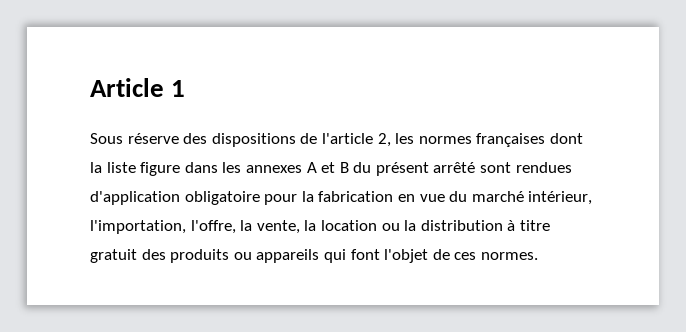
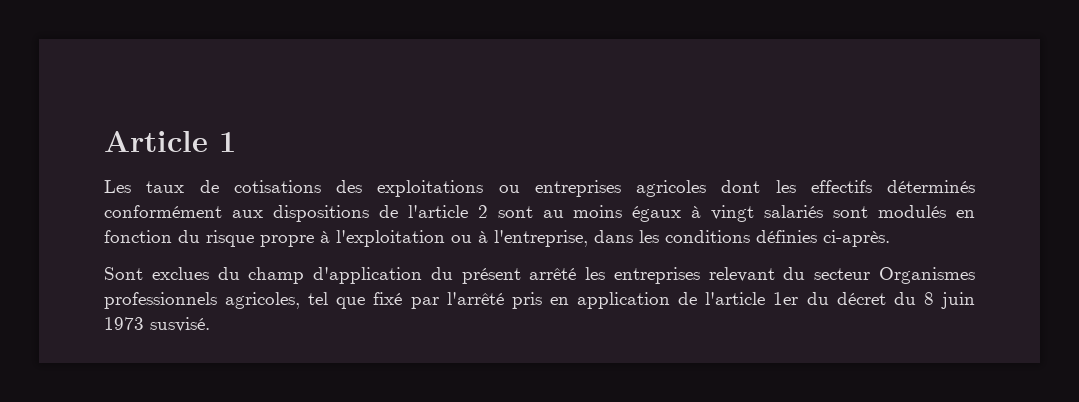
- Sous réserve des dispositions de l'article 2, les normes françaises dont la liste figure dans les annexes A et B du présent arrêté sont rendues d'application obligatoire pour la fabrication en vue du marché intérieur, l'importation, l'offre, la vente, la location ou la distribution à titre gratuit des produits ou appareils qui font l'objet de ces normes.
+ Les taux de cotisations des exploitations ou entreprises agricoles dont les effectifs déterminés conformément aux dispositions de l'article 2 sont au moins égaux à vingt salariés sont modulés en fonction du risque propre à l'exploitation ou à l'entreprise, dans les conditions définies ci-après.
+ Sont exclues du champ d'application du présent arrêté les entreprises relevant du secteur Organismes professionnels agricoles, tel que fixé par l'arrêté pris en application de l'article 1er du décret du 8 juin 1973 susvisé.

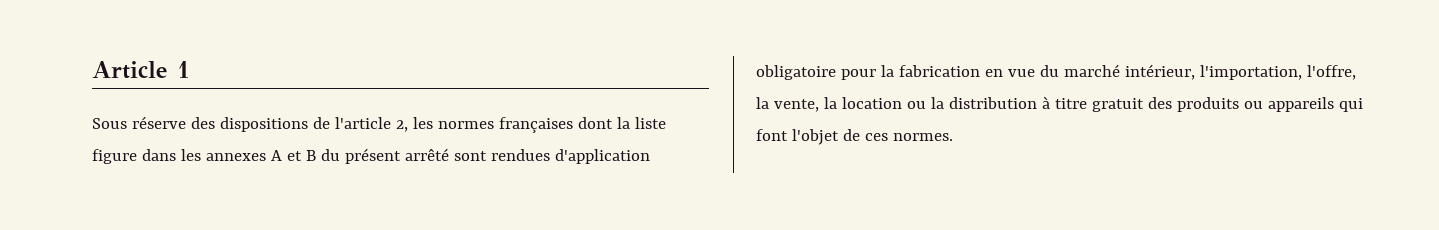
- Les taux de cotisations des exploitations ou entreprises agricoles dont les effectifs déterminés conformément aux dispositions de l'article 2 sont au moins égaux à vingt salariés sont modulés en fonction du risque propre à l'exploitation ou à l'entreprise, dans les conditions définies ci-après.
- Sont exclues du champ d'application du présent arrêté les entreprises relevant du secteur Organismes professionnels agricoles, tel que fixé par l'arrêté pris en application de l'article 1er du décret du 8 juin 1973 susvisé.
+ Sous réserve des dispositions de l'article 2, les normes françaises dont la liste figure dans les annexes A et B du présent arrêté sont rendues d'application obligatoire pour la fabrication en vue du marché intérieur, l'importation, l'offre, la vente, la location ou la distribution à titre gratuit des produits ou appareils qui font l'objet de ces normes.

